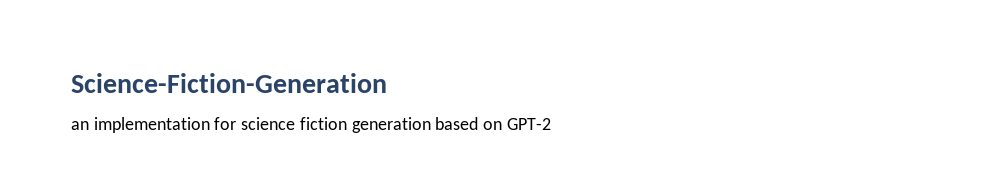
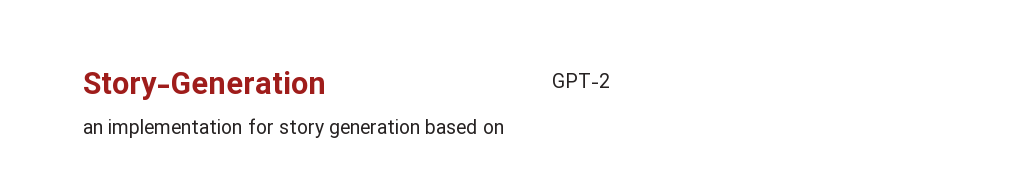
- Science-Fiction-Generation
+ Story-Generation
- an implementation for science fiction generation based on GPT-2
+ an implementation for story generation based on GPT-2

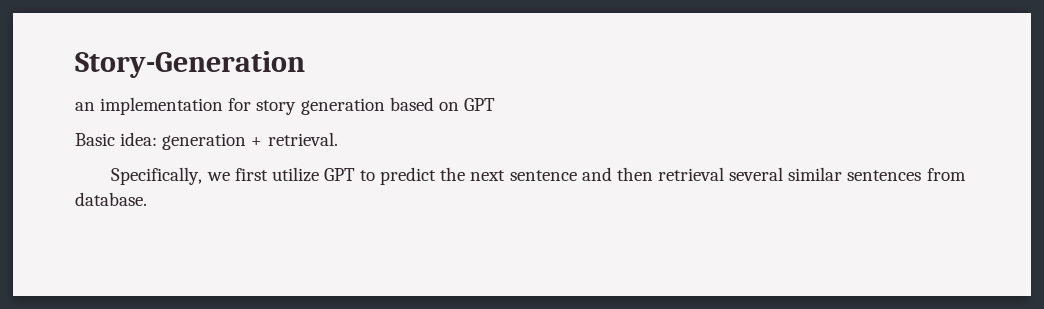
- an implementation for story generation based on GPT-2
+ an implementation for story generation based on GPT
+ Basic idea: generation + retrieval.
+ Specifically, we first utilize GPT to predict the next sentence and then retrieval several similar sentences from database.

